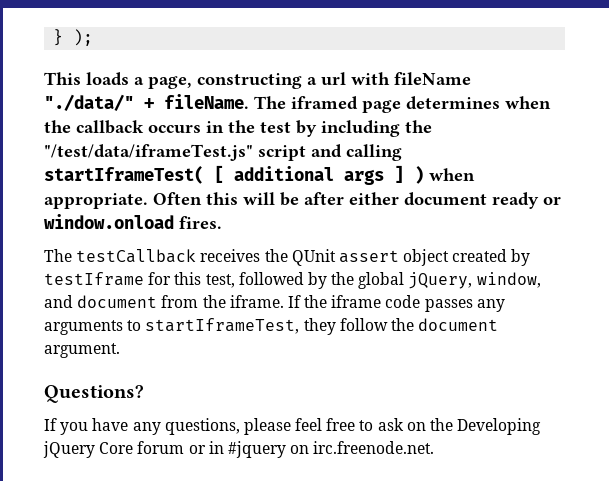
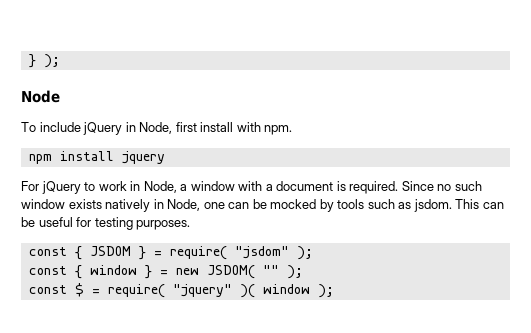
- This loads a page, constructing a url with fileName "./data/" + fileName. The iframed page determines when the callback occurs in the test by including the "/test/data/iframeTest.js" script and calling startIframeTest( [ additional args ] ) when appropriate. Often this will be after either document ready or window.onload fires.
- The testCallback receives the QUnit assert object created by testIframe for this test, followed by the global jQuery, window, and document from the iframe. If the iframe code passes any arguments to startIframeTest, they follow the document argument.
- Questions?
- If you have any questions, please feel free to ask on the Developing jQuery Core forum or in #jquery on irc.freenode.net.
+ Node
+ To include jQuery in Node, first install with npm.
+ npm install jquery
+ For jQuery to work in Node, a window with a document is required. Since no such window exists natively in Node, one can be mocked by tools such as jsdom. This can be useful for testing purposes.
+ const { JSDOM } = require( "jsdom" );
+ const { window } = new JSDOM( "" );
+ const $ = require( "jquery" )( window );

